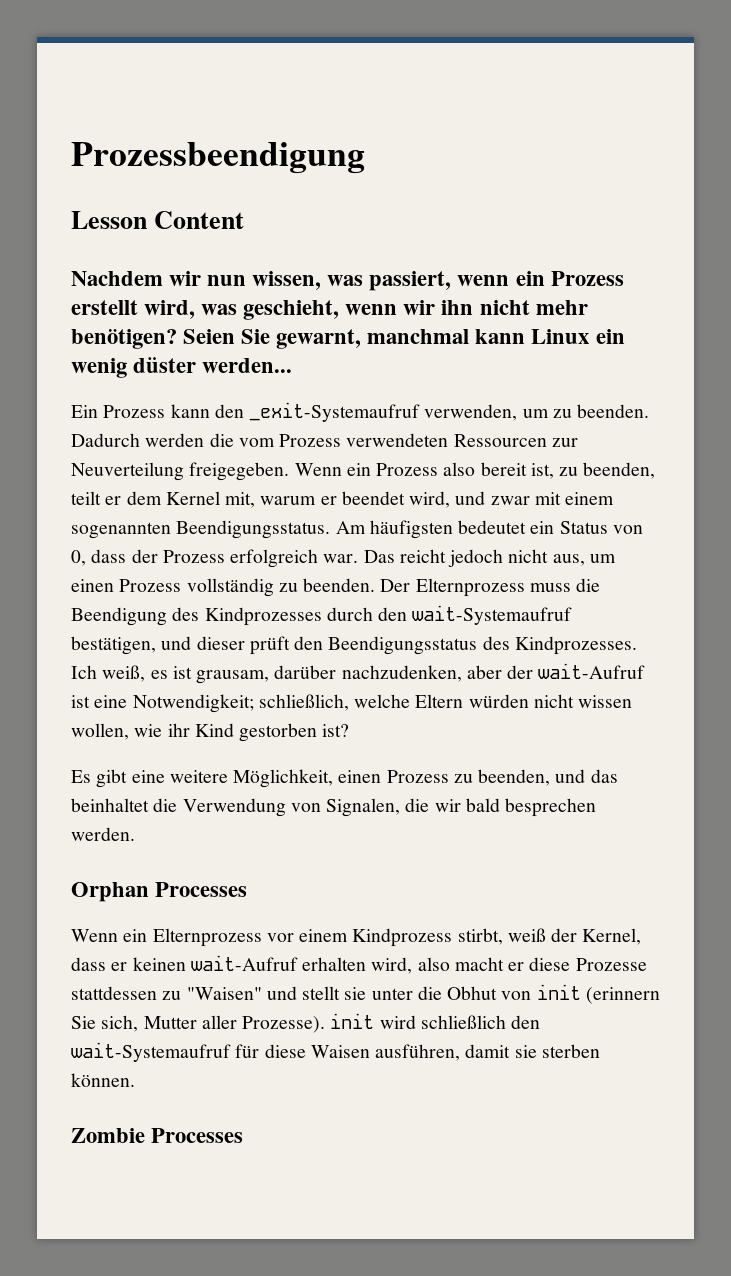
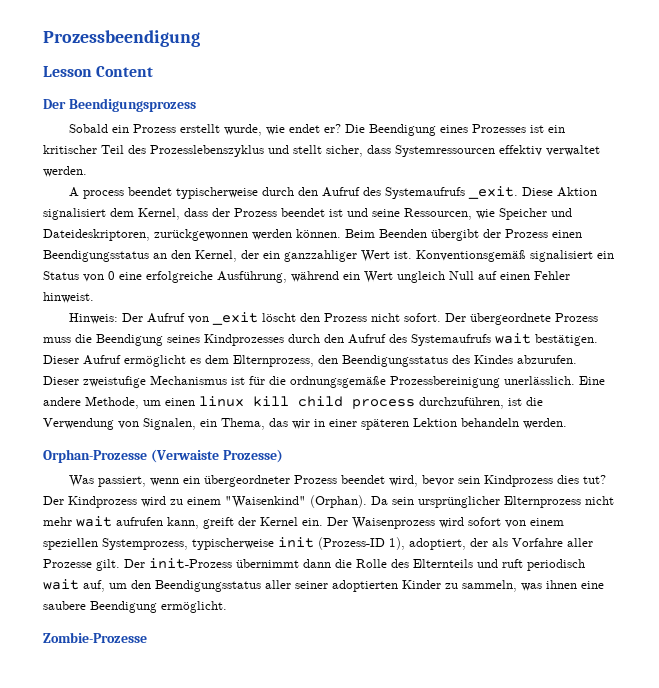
- Nachdem wir nun wissen, was passiert, wenn ein Prozess erstellt wird, was geschieht, wenn wir ihn nicht mehr benötigen? Seien Sie gewarnt, manchmal kann Linux ein wenig düster werden...
- Ein Prozess kann den _exit-Systemaufruf verwenden, um zu beenden. Dadurch werden die vom Prozess verwendeten Ressourcen zur Neuverteilung freigegeben. Wenn ein Prozess also bereit ist, zu beenden, teilt er dem Kernel mit, warum er beendet wird, und zwar mit einem sogenannten Beendigungsstatus. Am häufigsten bedeutet ein Status von 0, dass der Prozess erfolgreich war. Das reicht jedoch nicht aus, um einen Prozess vollständig zu beenden. Der Elternprozess muss die Beendigung des Kindprozesses durch den wait-Systemaufruf bestätigen, und dieser prüft den Beendigungsstatus des Kindprozesses. Ich weiß, es ist grausam, darüber nachzudenken, aber der wait-Aufruf ist eine Notwendigkeit; schließlich, welche Eltern würden nicht wissen wollen, wie ihr Kind gestorben ist?
- Es gibt eine weitere Möglichkeit, einen Prozess zu beenden, und das beinhaltet die Verwendung von Signalen, die wir bald besprechen werden.
- Orphan Processes
- Wenn ein Elternprozess vor einem Kindprozess stirbt, weiß der Kernel, dass er keinen wait-Aufruf erhalten wird, also macht er diese Prozesse stattdessen zu "Waisen" und stellt sie unter die Obhut von init (erinnern Sie sich, Mutter aller Prozesse). init wird schließlich den wait-Systemaufruf für diese Waisen ausführen, damit sie sterben können.
- Zombie Processes
+ Der Beendigungsprozess
+ Sobald ein Prozess erstellt wurde, wie endet er? Die Beendigung eines Prozesses ist ein kritischer Teil des Prozesslebenszyklus und stellt sicher, dass Systemressourcen effektiv verwaltet werden.
+ A process beendet typischerweise durch den Aufruf des Systemaufrufs _exit. Diese Aktion signalisiert dem Kernel, dass der Prozess beendet ist und seine Ressourcen, wie Speicher und Dateideskriptoren, zurückgewonnen werden können. Beim Beenden übergibt der Prozess einen Beendigungsstatus an den Kernel, der ein ganzzahliger Wert ist. Konventionsgemäß signalisiert ein Status von 0 eine erfolgreiche Ausführung, während ein Wert ungleich Null auf einen Fehler hinweist.
+ Hinweis: Der Aufruf von _exit löscht den Prozess nicht sofort. Der übergeordnete Prozess muss die Beendigung seines Kindprozesses durch den Aufruf des Systemaufrufs wait bestätigen. Dieser Aufruf ermöglicht es dem Elternprozess, den Beendigungsstatus des Kindes abzurufen. Dieser zweistufige Mechanismus ist für die ordnungsgemäße Prozessbereinigung unerlässlich. Eine andere Methode, um einen linux kill child process durchzuführen, ist die Verwendung von Signalen, ein Thema, das wir in einer späteren Lektion behandeln werden.
+ Orphan-Prozesse (Verwaiste Prozesse)
+ Was passiert, wenn ein übergeordneter Prozess beendet wird, bevor sein Kindprozess dies tut? Der Kindprozess wird zu einem "Waisenkind" (Orphan). Da sein ursprünglicher Elternprozess nicht mehr wait aufrufen kann, greift der Kernel ein. Der Waisenprozess wird sofort von einem speziellen Systemprozess, typischerweise init (Prozess-ID 1), adoptiert, der als Vorfahre aller Prozesse gilt. Der init-Prozess übernimmt dann die Rolle des Elternteils und ruft periodisch wait auf, um den Beendigungsstatus aller seiner adoptierten Kinder zu sammeln, was ihnen eine saubere Beendigung ermöglicht.
+ Zombie-Prozesse

